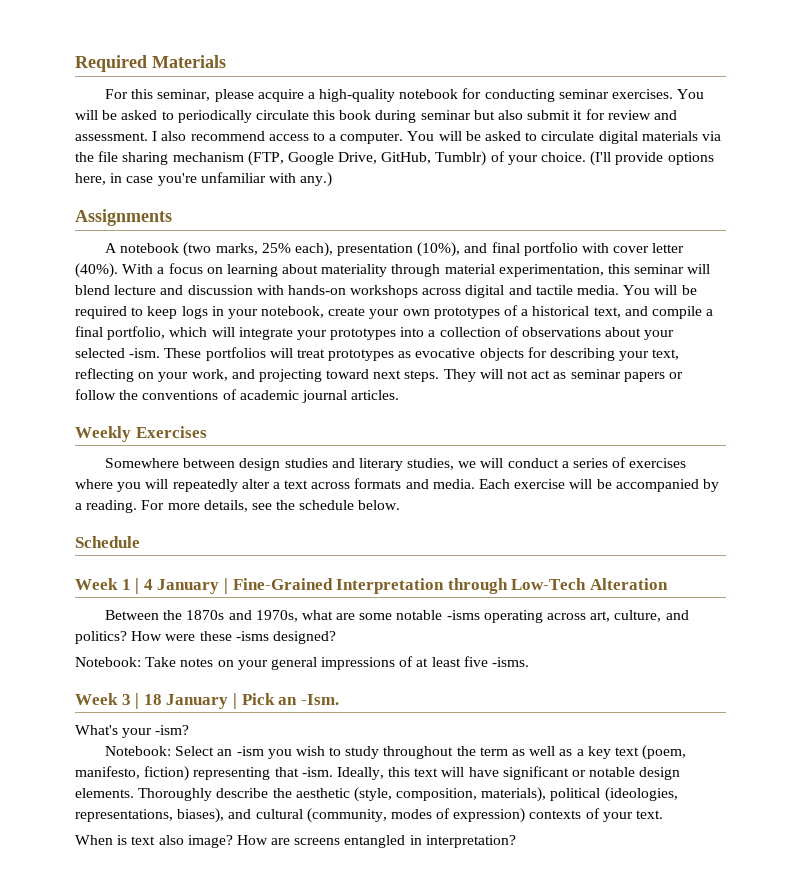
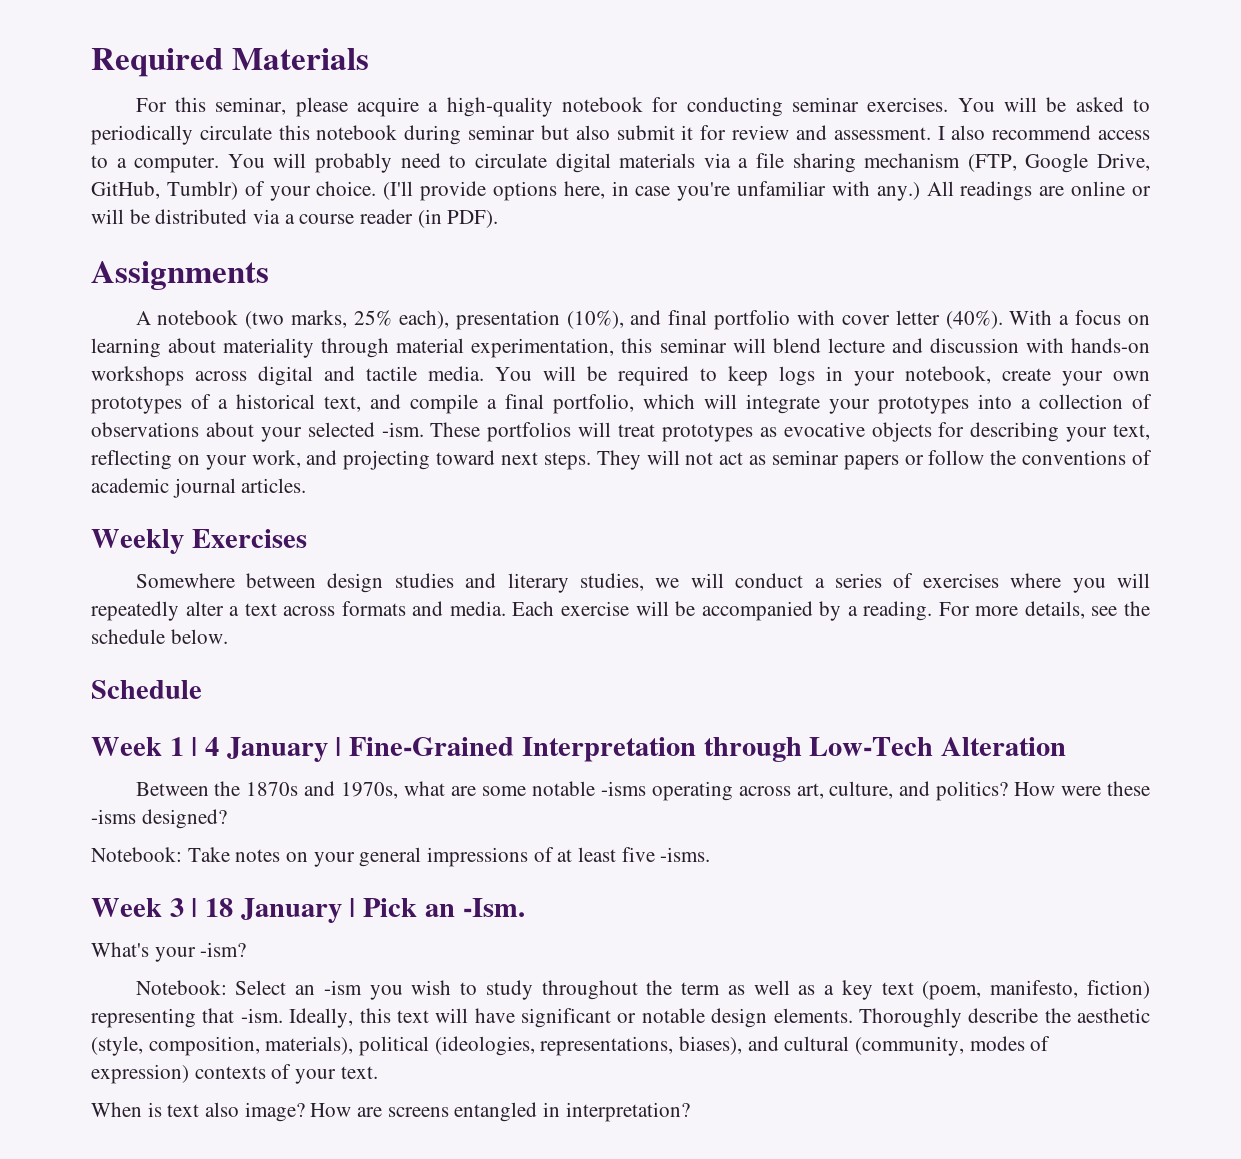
- You will be asked to periodically circulate this book during seminar but also submit it for review and assessment.
+ You will be asked to periodically circulate this notebook during seminar but also submit it for review and assessment.
- You will be asked to circulate digital materials via the file sharing mechanism (FTP, Google Drive, GitHub, Tumblr) of your choice.
+ You will probably need to circulate digital materials via a file sharing mechanism (FTP, Google Drive, GitHub, Tumblr) of your choice.
+ All readings are online or will be distributed via a course reader (in PDF).

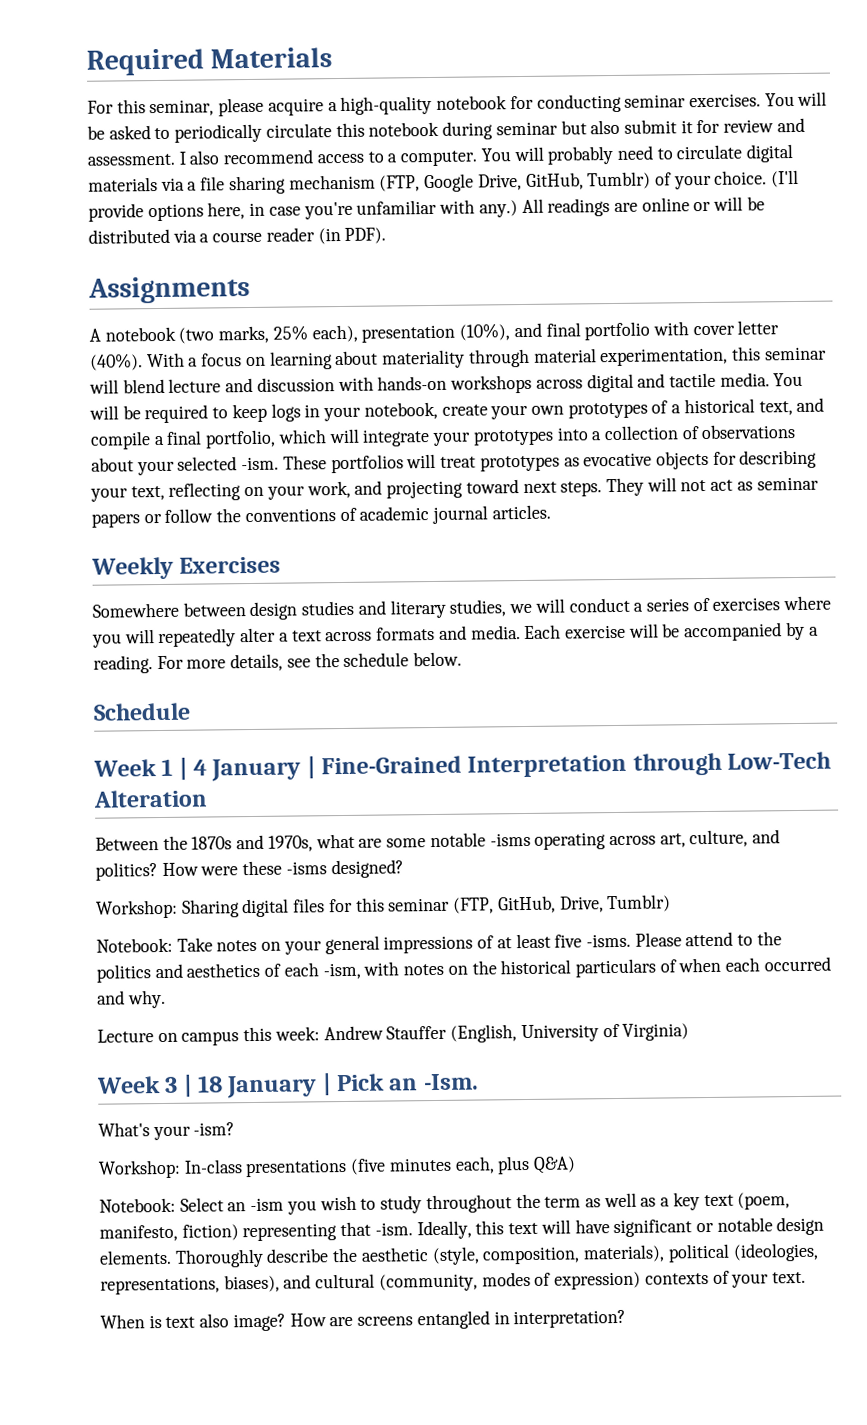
+ Workshop: Sharing digital files for this seminar (FTP, GitHub, Drive, Tumblr)
+ Please attend to the politics and aesthetics of each -ism, with notes on the historical particulars of when each occurred and why.
+ Lecture on campus this week: Andrew Stauffer (English, University of Virginia)
+ Workshop: In-class presentations (five minutes each, plus Q&A)

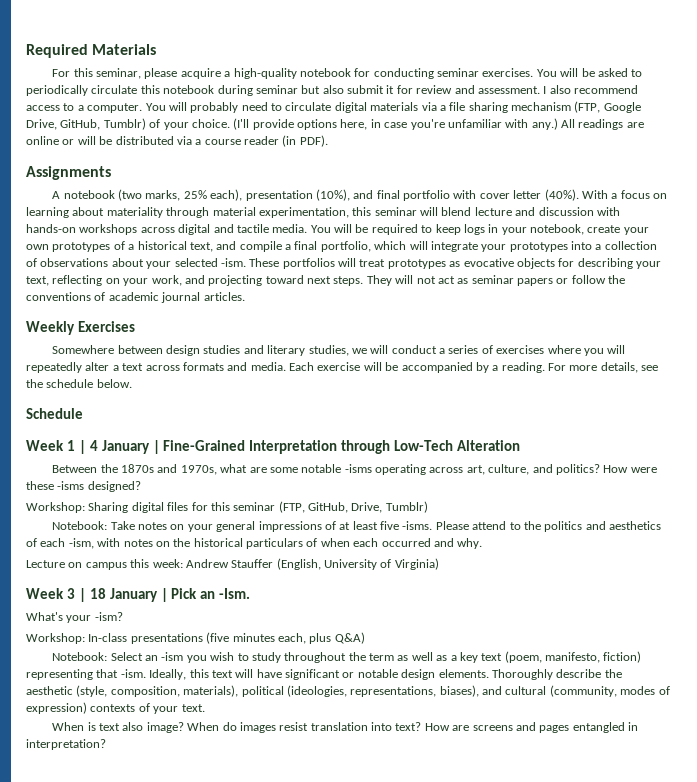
+ When do images resist translation into text?
- How are screens entangled in interpretation?
+ How are screens and pages entangled in interpretation?

